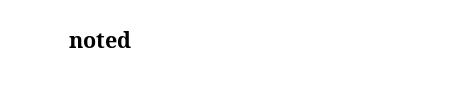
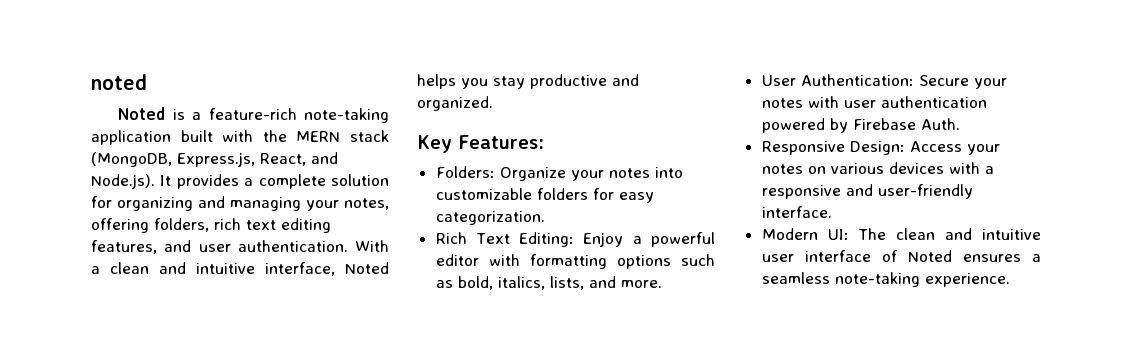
+ Noted is a feature-rich note-taking application built with the MERN stack (MongoDB, Express.js, React, and Node.js). It provides a complete solution for organizing and managing your notes, offering folders, rich text editing features, and user authentication. With a clean and intuitive interface, Noted helps you stay productive and organized.
+ Key Features:
+ Folders: Organize your notes into customizable folders for easy categorization.
+ Rich Text Editing: Enjoy a powerful editor with formatting options such as bold, italics, lists, and more.
+ User Authentication: Secure your notes with user authentication powered by Firebase Auth.
+ Responsive Design: Access your notes on various devices with a responsive and user-friendly interface.
+ Modern UI: The clean and intuitive user interface of Noted ensures a seamless note-taking experience.

